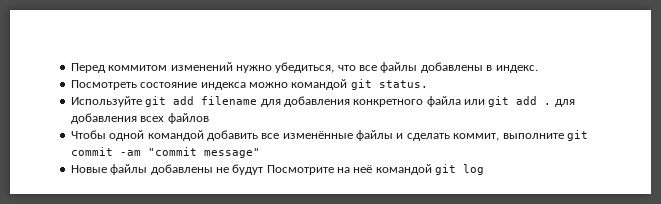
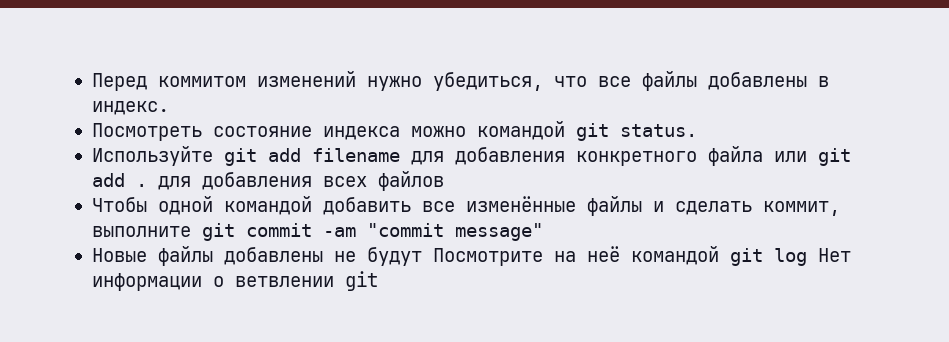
- Новые файлы добавлены не будут Посмотрите на неё командой git log
+ Новые файлы добавлены не будут Посмотрите на неё командой git log Нет информации о ветвлении git

